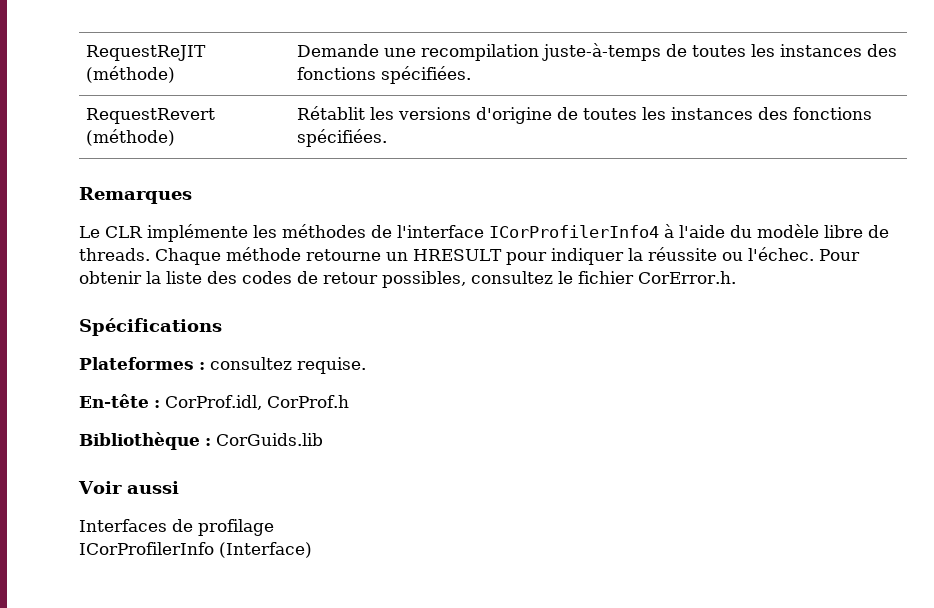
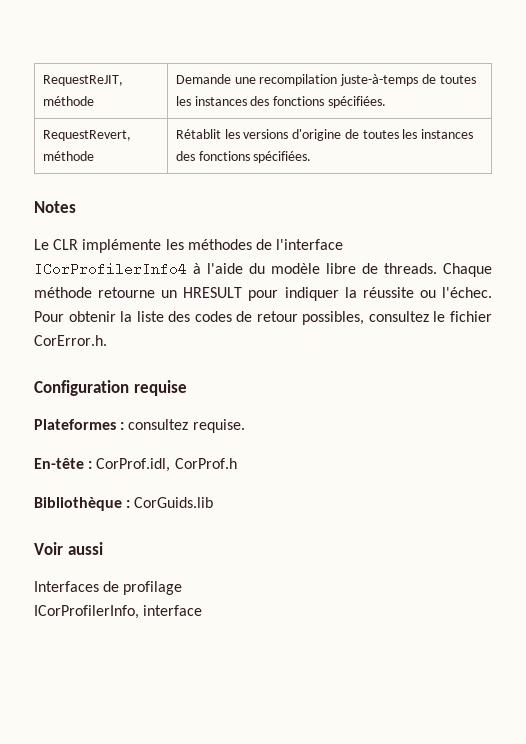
- RequestReJIT (méthode) | Demande une recompilation juste-à-temps de toutes les instances des fonctions spécifiées.
+ RequestReJIT, méthode | Demande une recompilation juste-à-temps de toutes les instances des fonctions spécifiées.
- RequestRevert (méthode) | Rétablit les versions d'origine de toutes les instances des fonctions spécifiées.
+ RequestRevert, méthode | Rétablit les versions d'origine de toutes les instances des fonctions spécifiées.
- Remarques
+ Notes
- Spécifications
+ Configuration requise
- ICorProfilerInfo (Interface)
+ ICorProfilerInfo, interface

